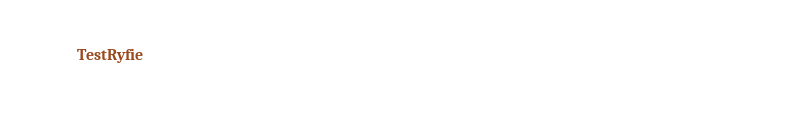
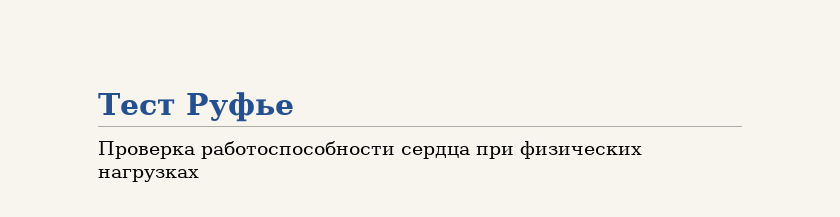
- TestRyfie
+ Тест Руфье
+ Проверка работоспособности сердца при физических нагрузках

